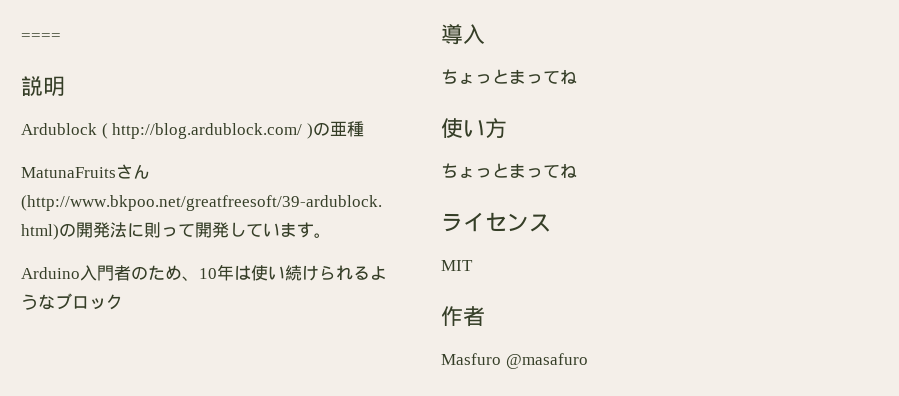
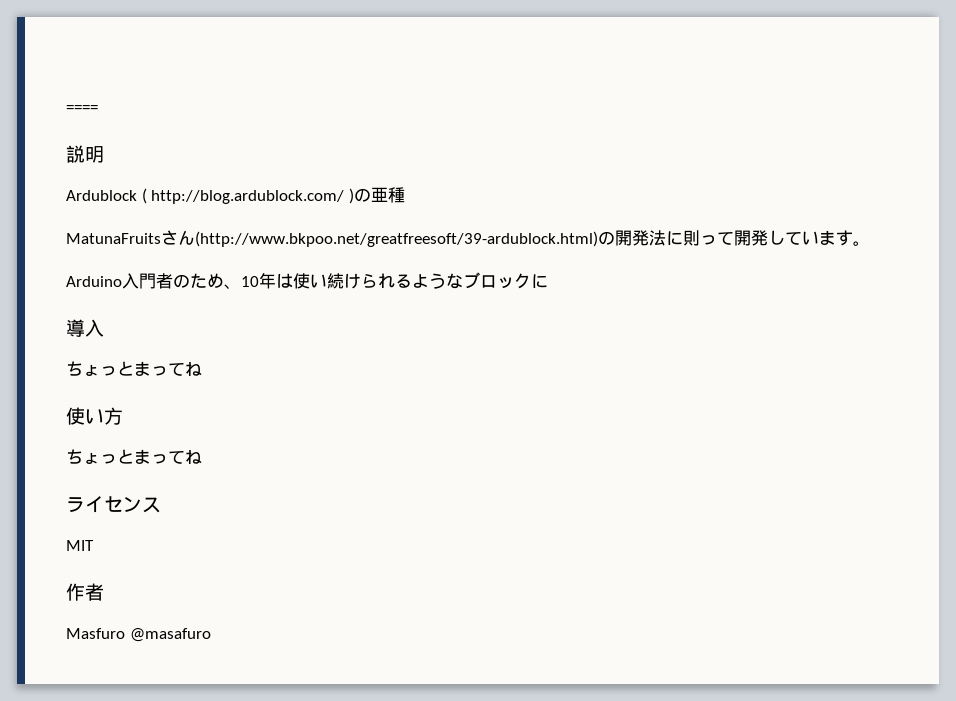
- Arduino入門者のため、10年は使い続けられるようなブロック
+ Arduino入門者のため、10年は使い続けられるようなブロックに

